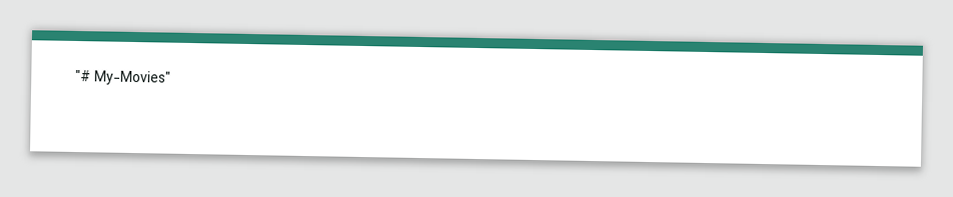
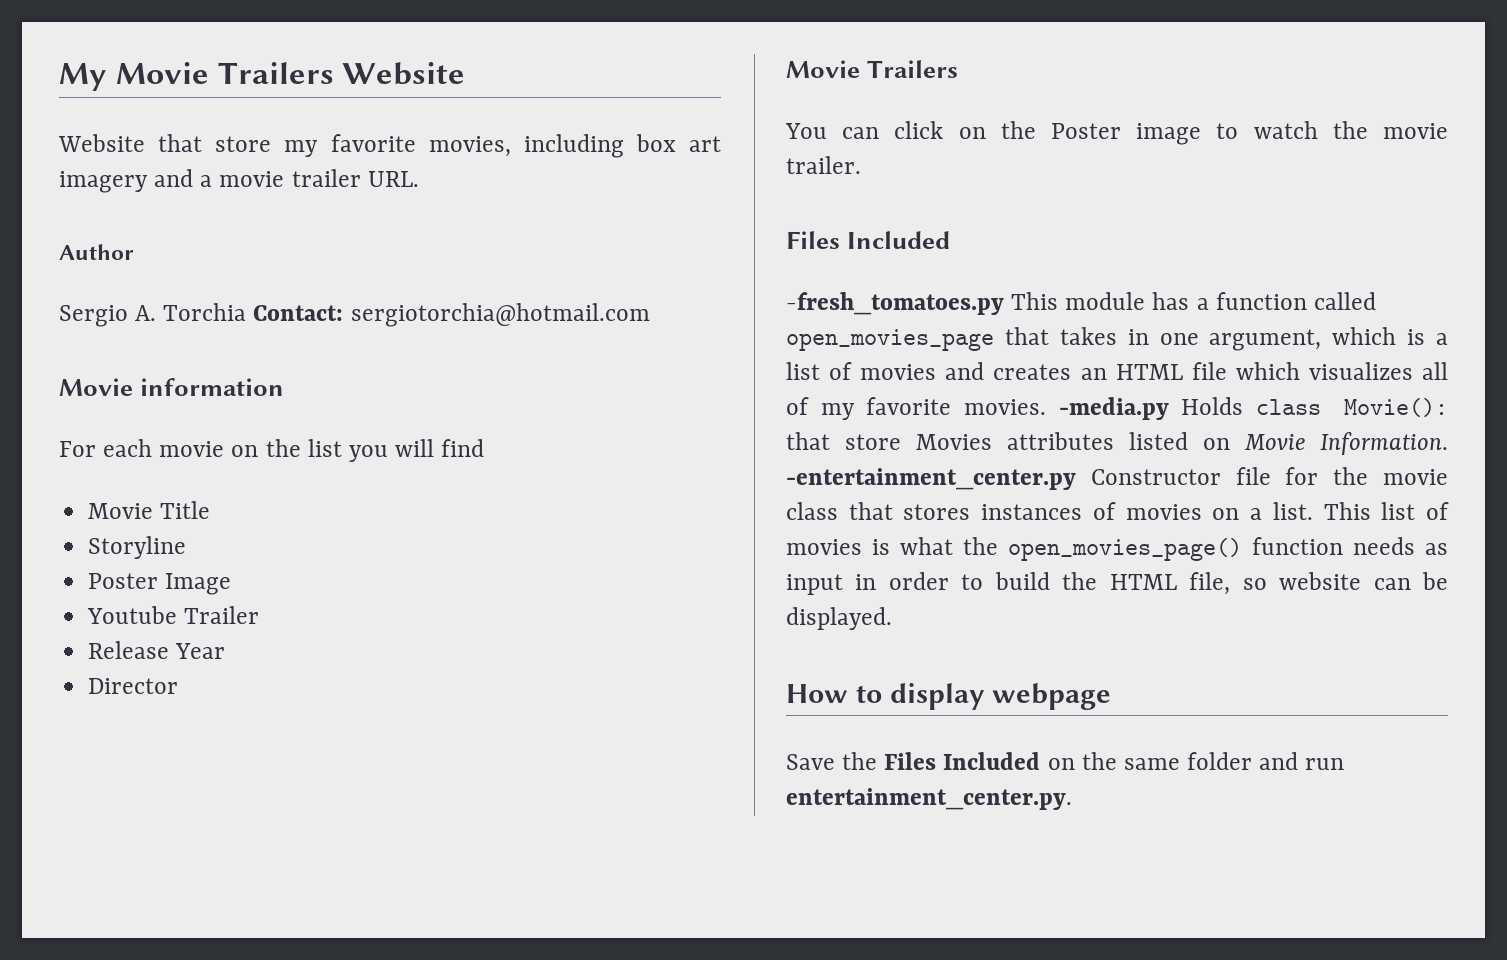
- "# My-Movies"
+ My Movie Trailers Website
+ Website that store my favorite movies, including box art imagery and a movie trailer URL.
+ Author
+ Sergio A. Torchia Contact: sergiotorchia@hotmail.com
+ Movie information
+ For each movie on the list you will find
+ Movie Title
+ Storyline
+ Poster Image
+ Youtube Trailer
+ Release Year
+ Director
+ Movie Trailers
+ You can click on the Poster image to watch the movie trailer.
+ Files Included
+ -fresh_tomatoes.py This module has a function called open_movies_page that takes in one argument, which is a list of movies and creates an HTML file which visualizes all of my favorite movies. -media.py Holds class Movie(): that store Movies attributes listed on Movie Information. -entertainment_center.py Constructor file for the movie class that stores instances of movies on a list. This list of movies is what the open_movies_page() function needs as input in order to build the HTML file, so website can be displayed.
+ How to display webpage
+ Save the Files Included on the same folder and run entertainment_center.py.

